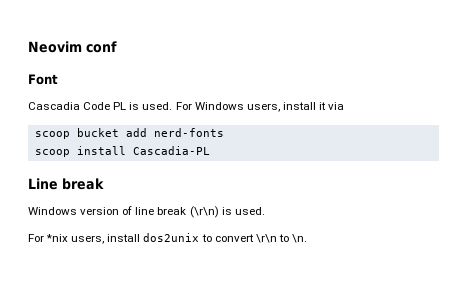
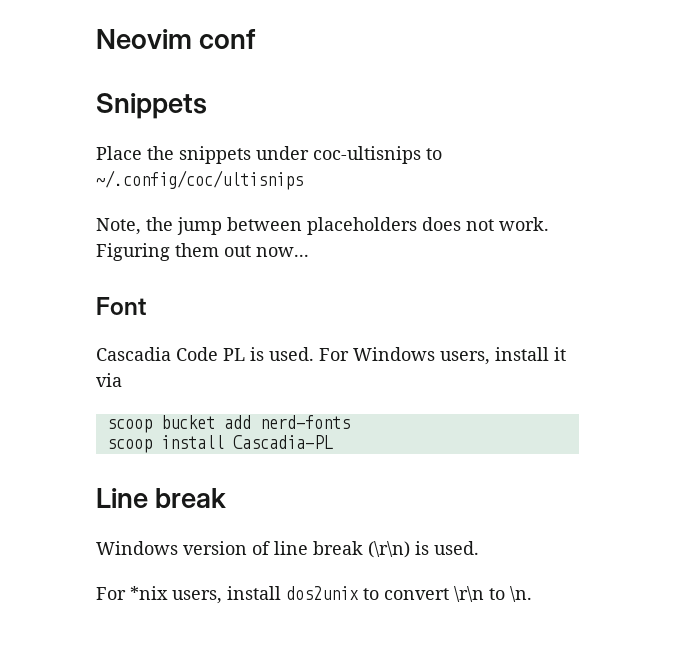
+ Snippets
+ Place the snippets under coc-ultisnips to ~/.config/coc/ultisnips
+ Note, the jump between placeholders does not work. Figuring them out now...

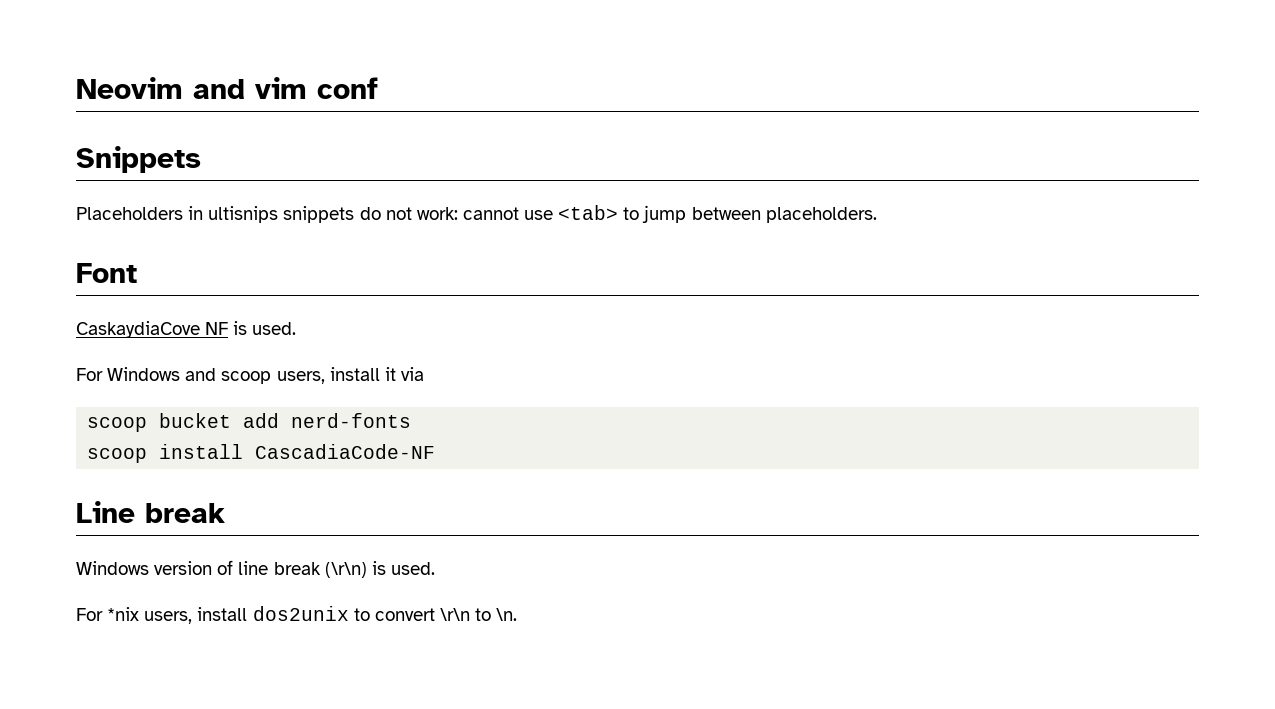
- Neovim conf
+ Neovim and vim conf
- Place the snippets under coc-ultisnips to ~/.config/coc/ultisnips
- Note, the jump between placeholders does not work. Figuring them out now...
+ Placeholders in ultisnips snippets do not work: cannot use <tab> to jump between placeholders.
  Font
- Cascadia Code PL is used. For Windows users, install it via
+ CaskaydiaCove NF is used.
+ For Windows and scoop users, install it via
- scoop install Cascadia-PL
+ scoop install CascadiaCode-NF

